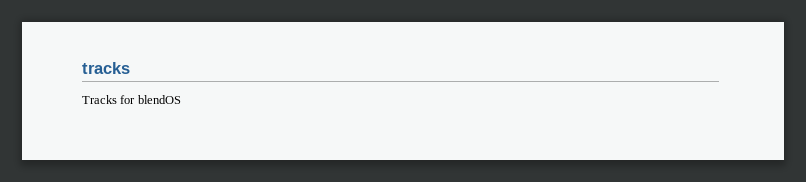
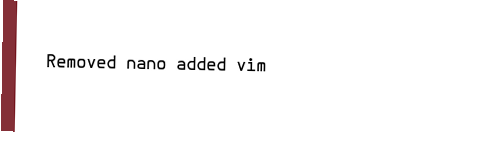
- tracks
- Tracks for blendOS
+ Removed nano added vim

